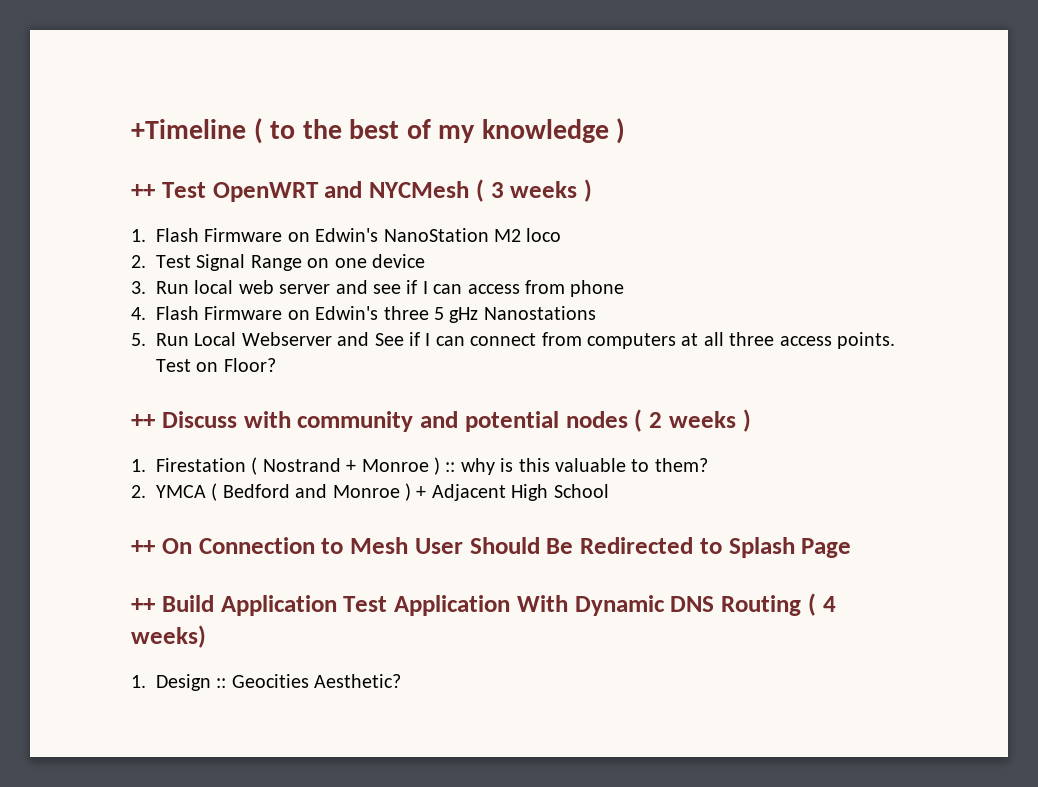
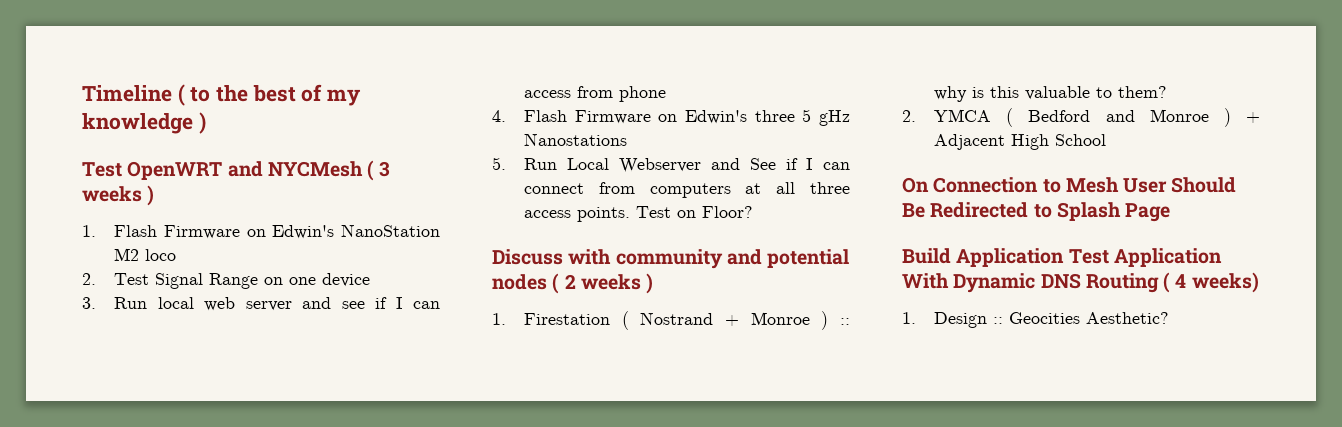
- +Timeline ( to the best of my knowledge )
+ Timeline ( to the best of my knowledge )
- ++ Test OpenWRT and NYCMesh ( 3 weeks )
+ Test OpenWRT and NYCMesh ( 3 weeks )
- ++ Discuss with community and potential nodes ( 2 weeks )
+ Discuss with community and potential nodes ( 2 weeks )
- ++ On Connection to Mesh User Should Be Redirected to Splash Page
+ On Connection to Mesh User Should Be Redirected to Splash Page
- ++ Build Application Test Application With Dynamic DNS Routing ( 4 weeks)
+ Build Application Test Application With Dynamic DNS Routing ( 4 weeks)

